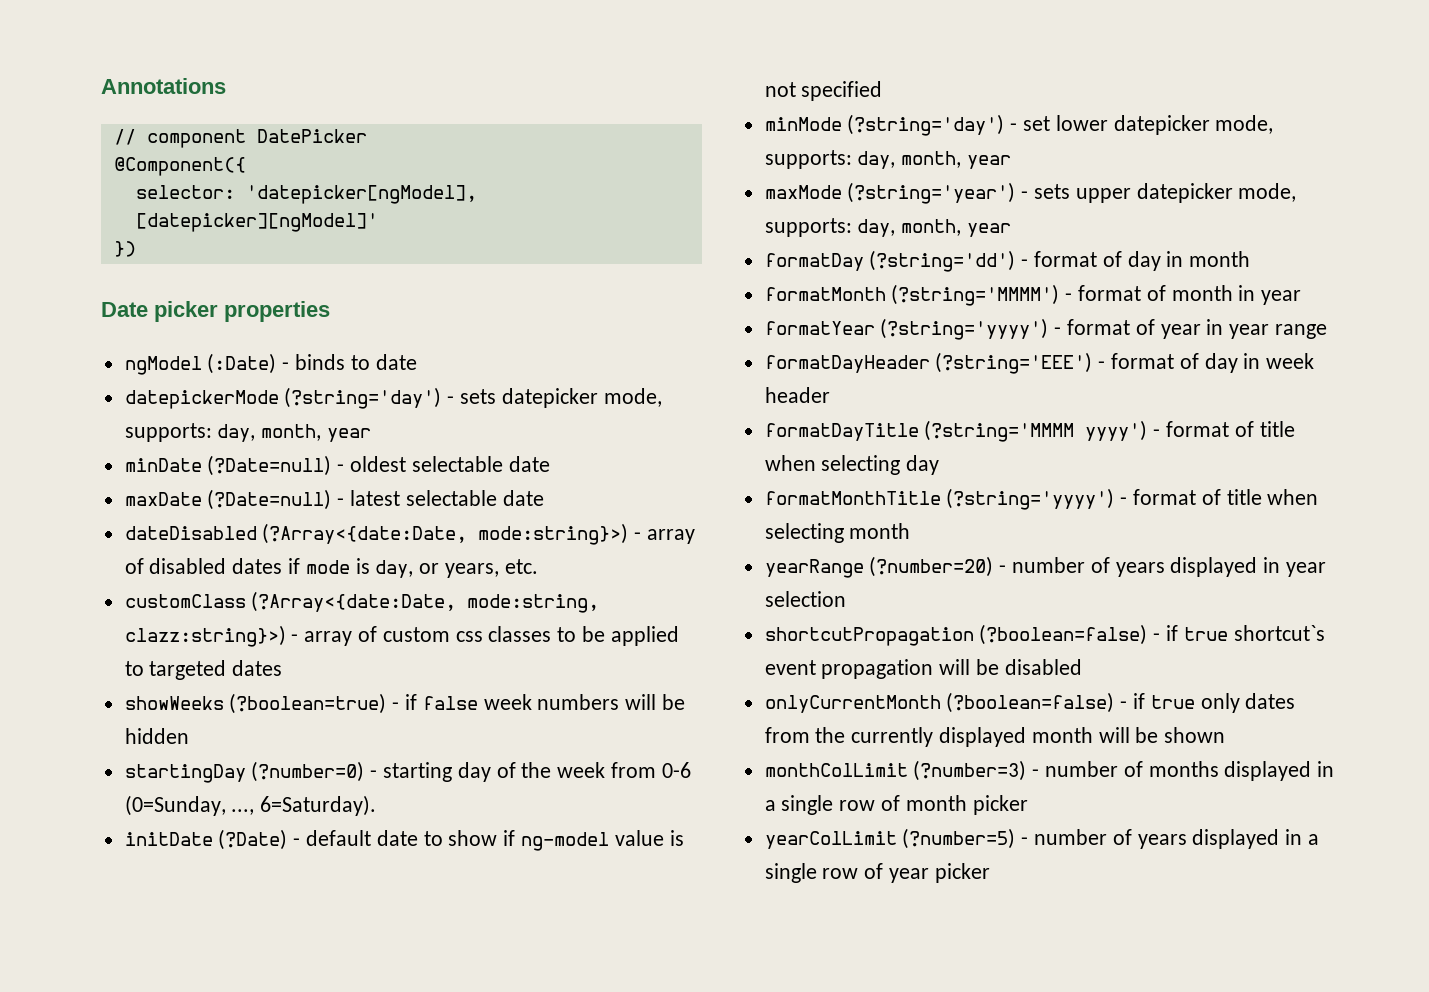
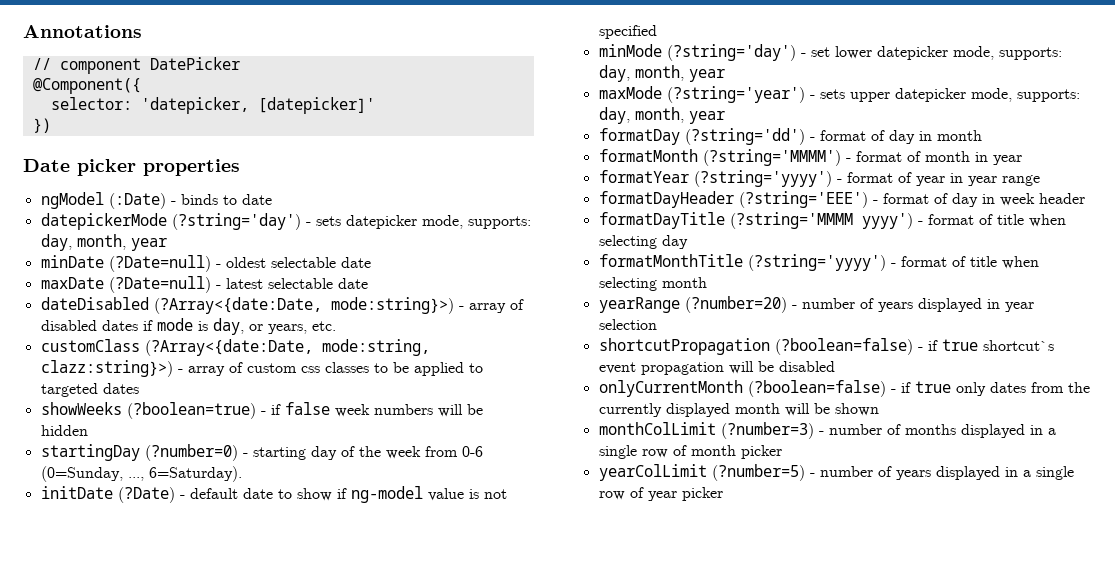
- selector: 'datepicker[ngModel], [datepicker][ngModel]'
+ selector: 'datepicker, [datepicker]'

